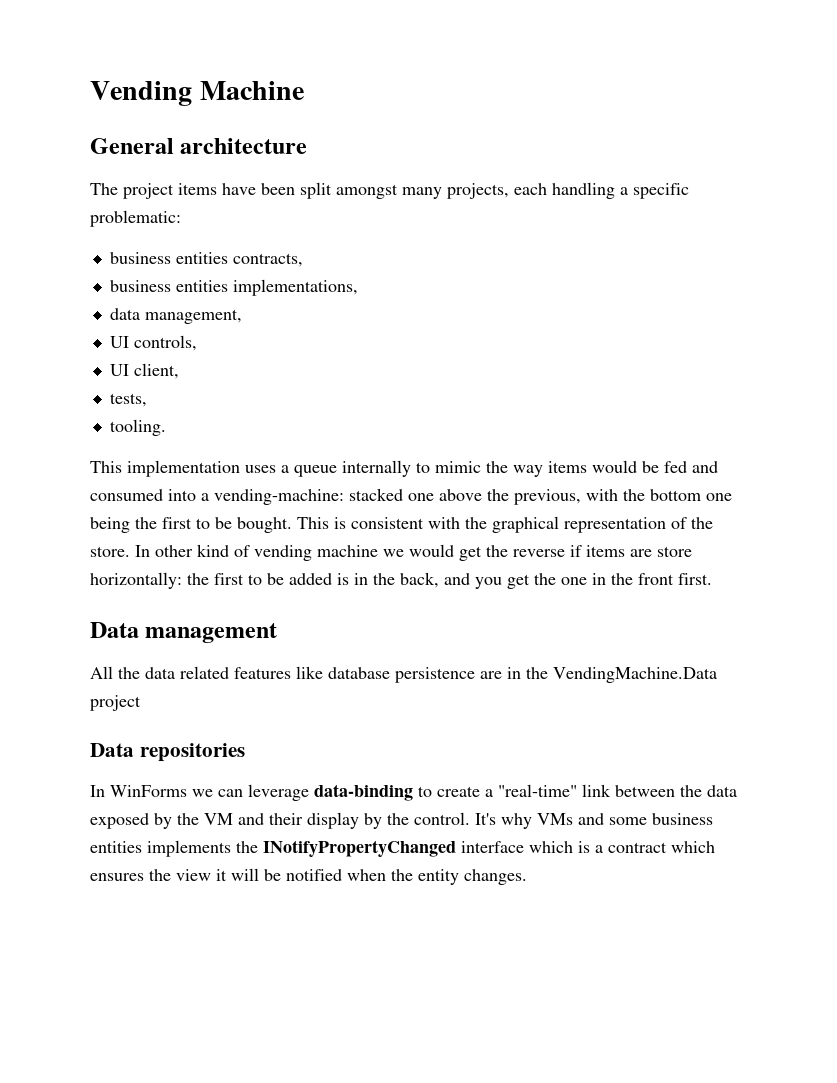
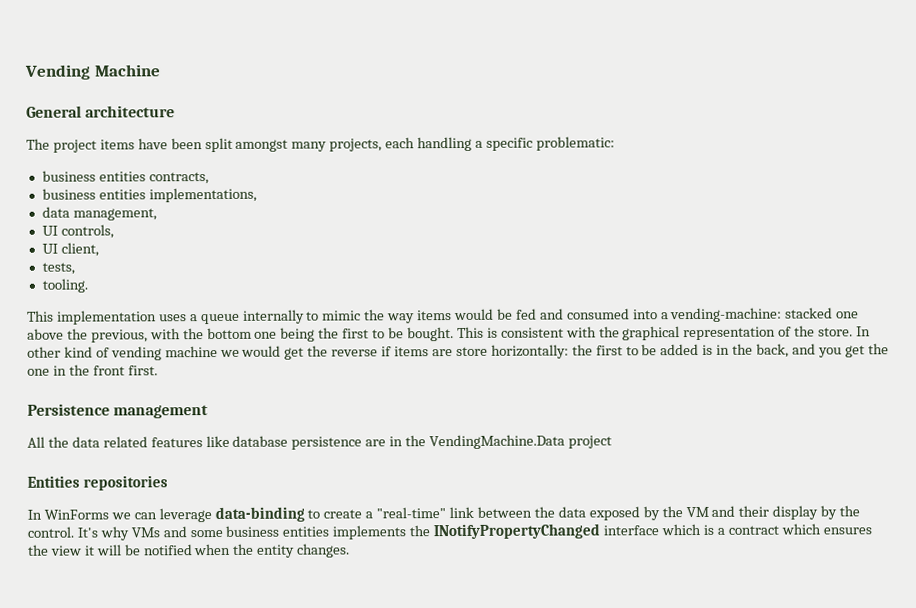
- Data management
+ Persistence management
- Data repositories
+ Entities repositories

